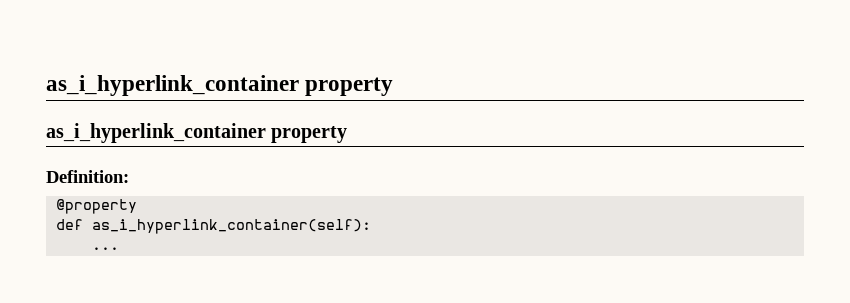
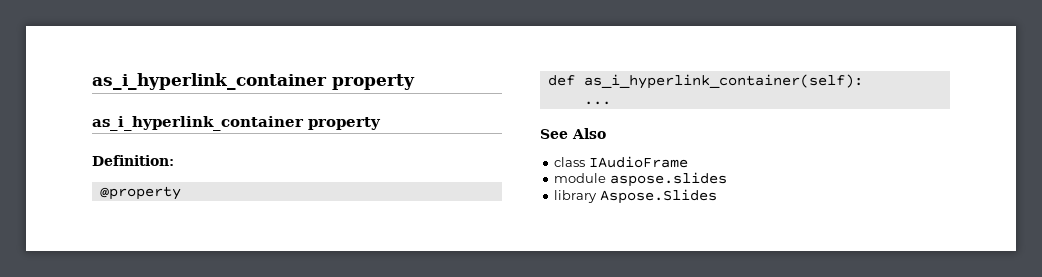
+ See Also
+ class IAudioFrame
+ module aspose.slides
+ library Aspose.Slides

